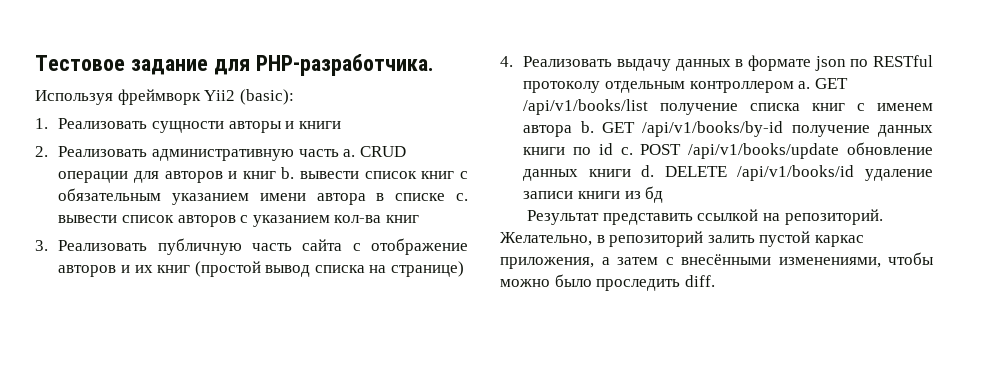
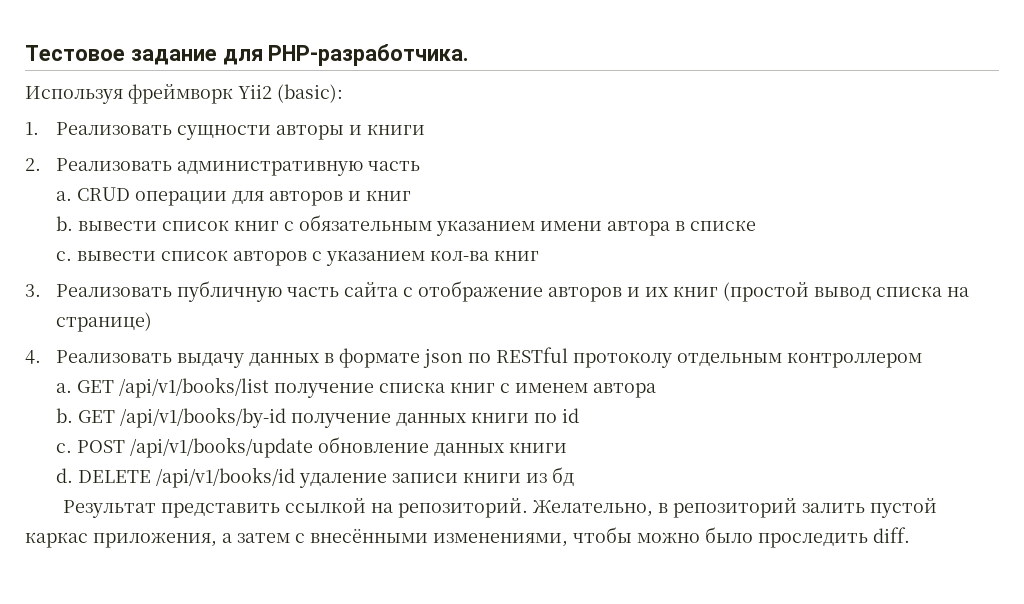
- 2. Реализовать административную часть a.
+ 2. Реализовать административную часть
+ a.
- CRUD операции для авторов и книг b. вывести список книг с обязательным указанием имени автора в списке c. вывести список авторов с указанием кол-ва книг
+ CRUD операции для авторов и книг
+ b. вывести список книг с обязательным указанием имени автора в списке
+ c. вывести список авторов с указанием кол-ва книг
- 4. Реализовать выдачу данных в формате json по RESTful протоколу отдельным контроллером a.
+ 4. Реализовать выдачу данных в формате json по RESTful протоколу отдельным контроллером
+ a.
- GET /api/v1/books/list получение списка книг с именем автора b.
+ GET /api/v1/books/list получение списка книг с именем автора
+ b.
- GET /api/v1/books/by-id получение данных книги по id c.
+ GET /api/v1/books/by-id получение данных книги по id
+ c.
- POST /api/v1/books/update обновление данных книги d.
+ POST /api/v1/books/update обновление данных книги
+ d.

